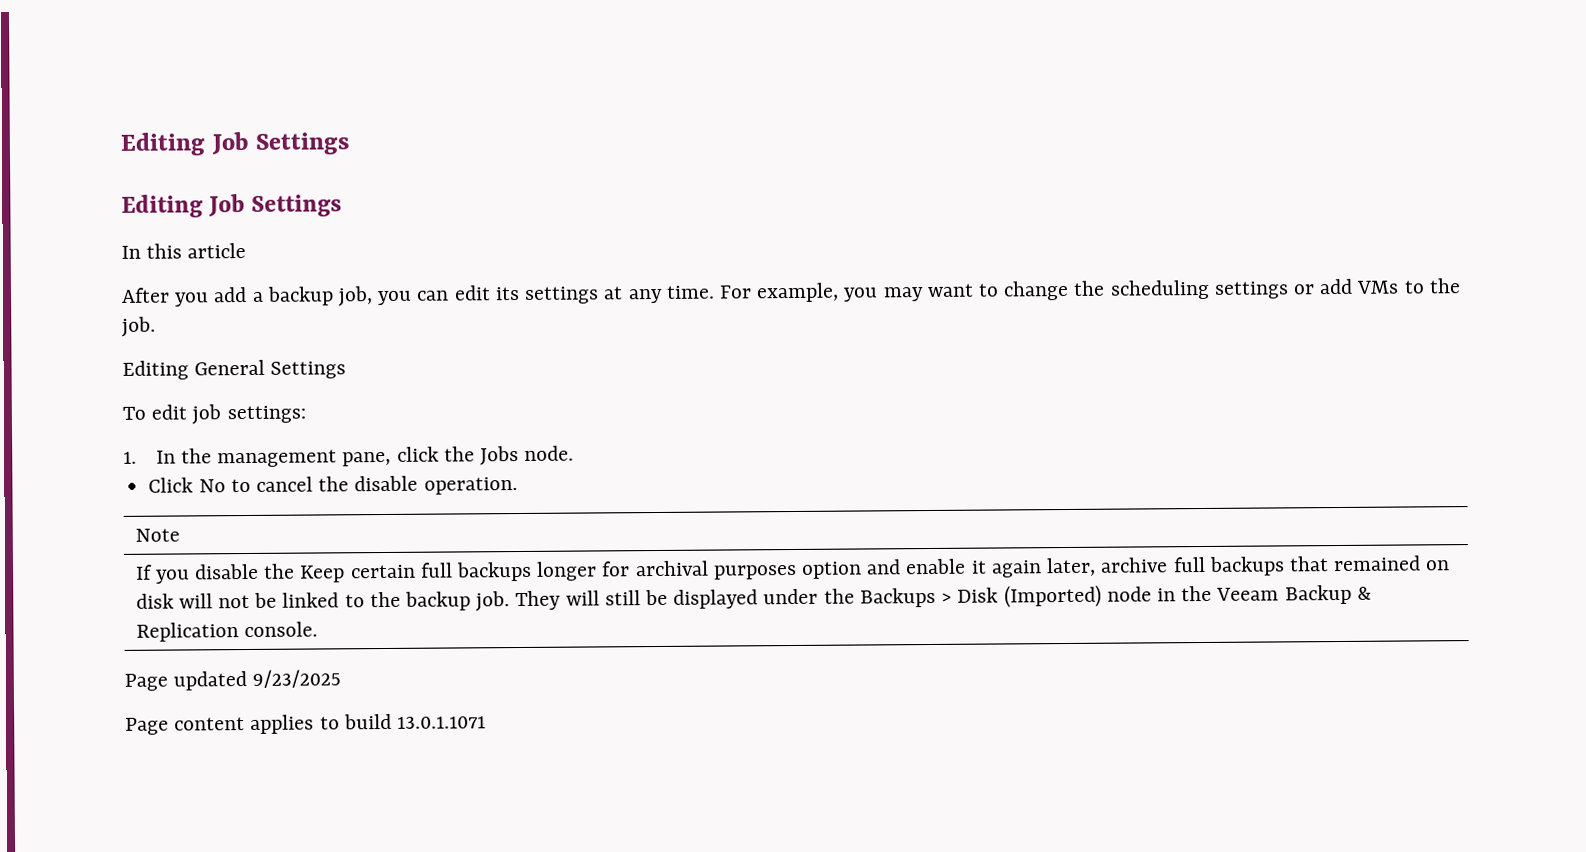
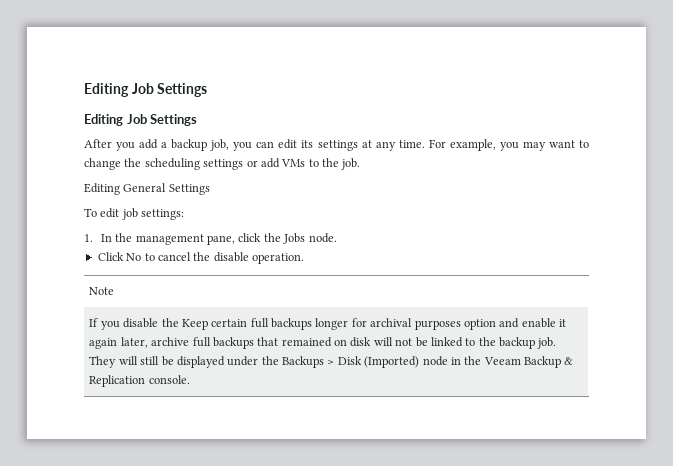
- In this article
- Page updated 9/23/2025
- Page content applies to build 13.0.1.1071

